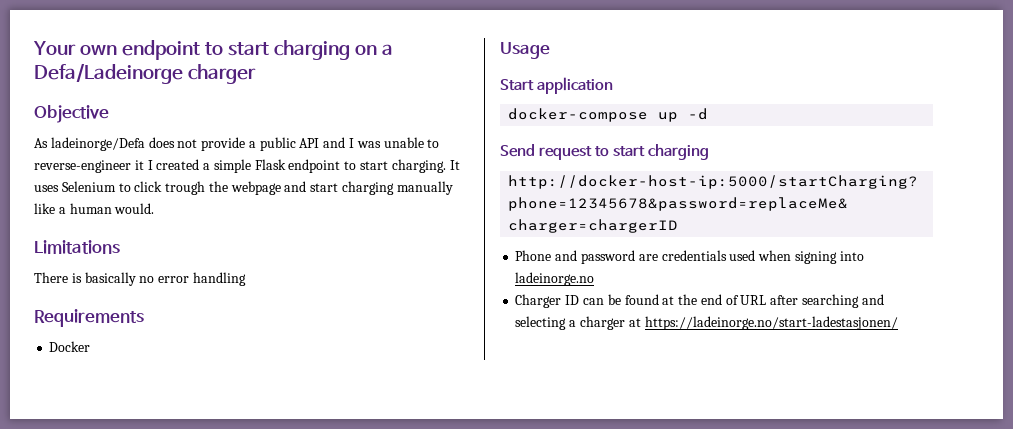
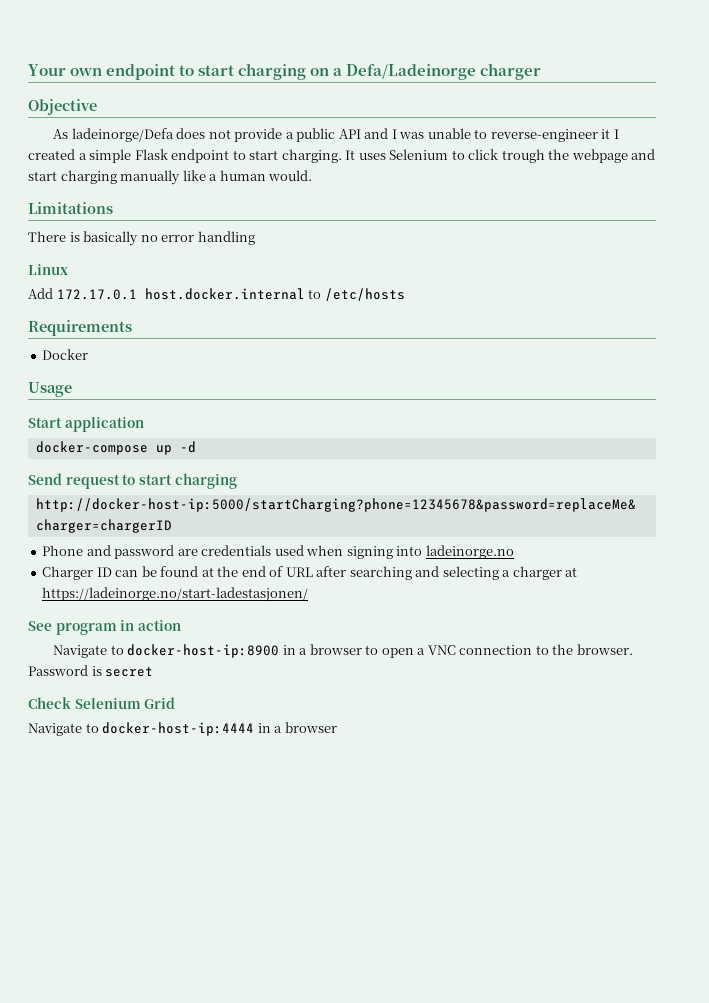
+ Linux
+ Add 172.17.0.1 host.docker.internal to /etc/hosts
+ See program in action
+ Navigate to docker-host-ip:8900 in a browser to open a VNC connection to the browser. Password is secret
+ Check Selenium Grid
+ Navigate to docker-host-ip:4444 in a browser

